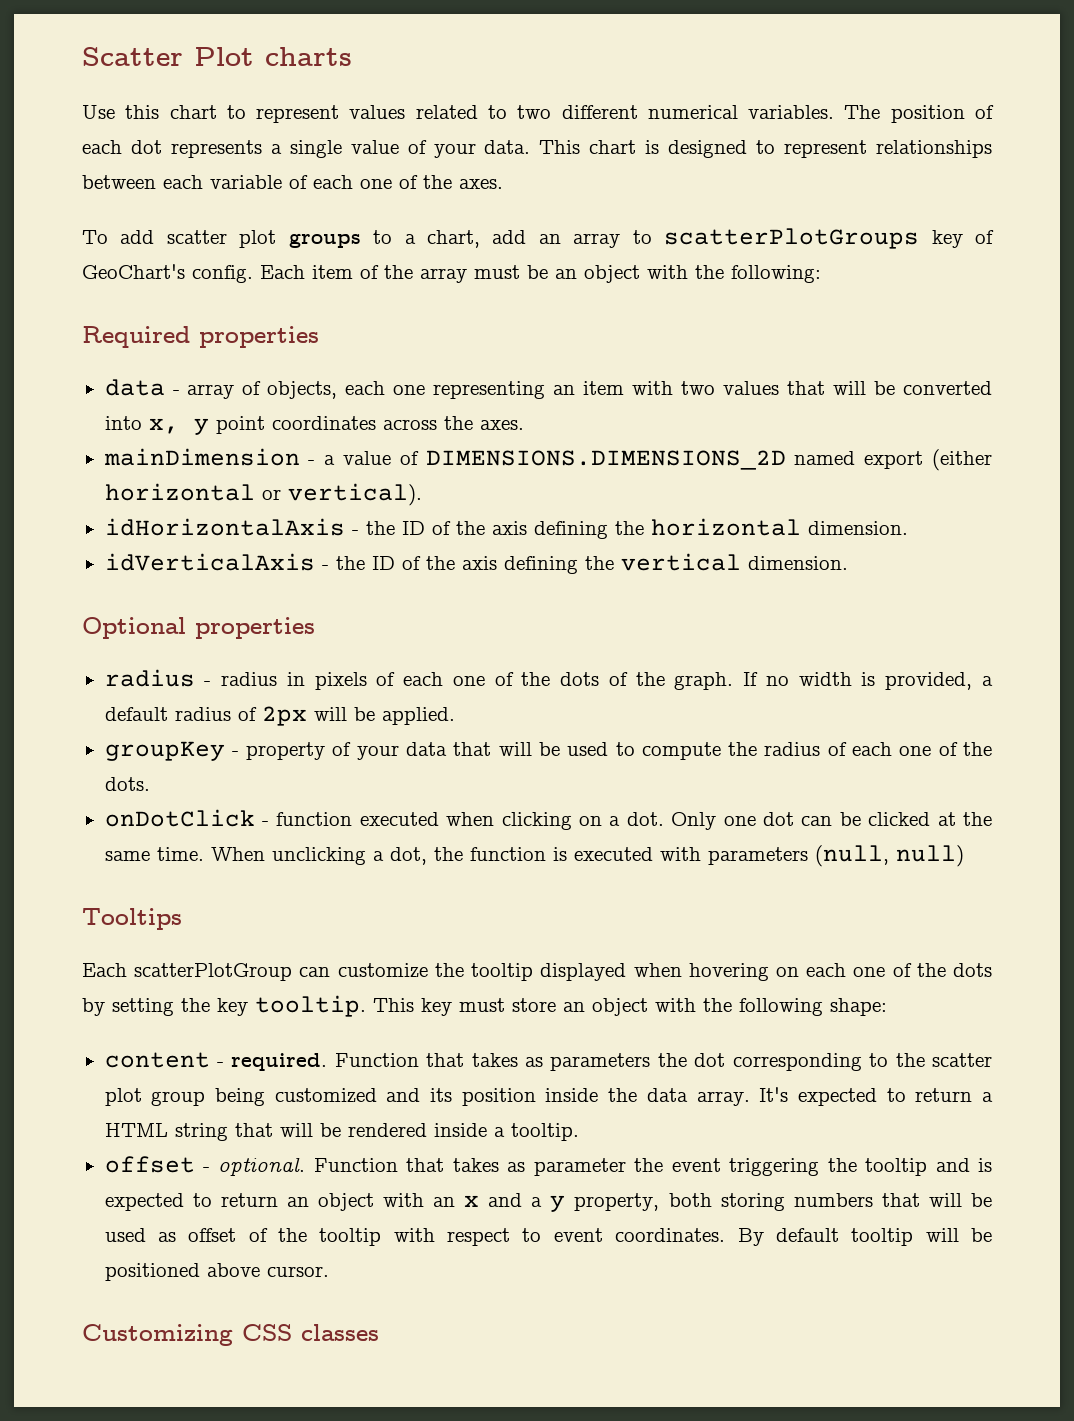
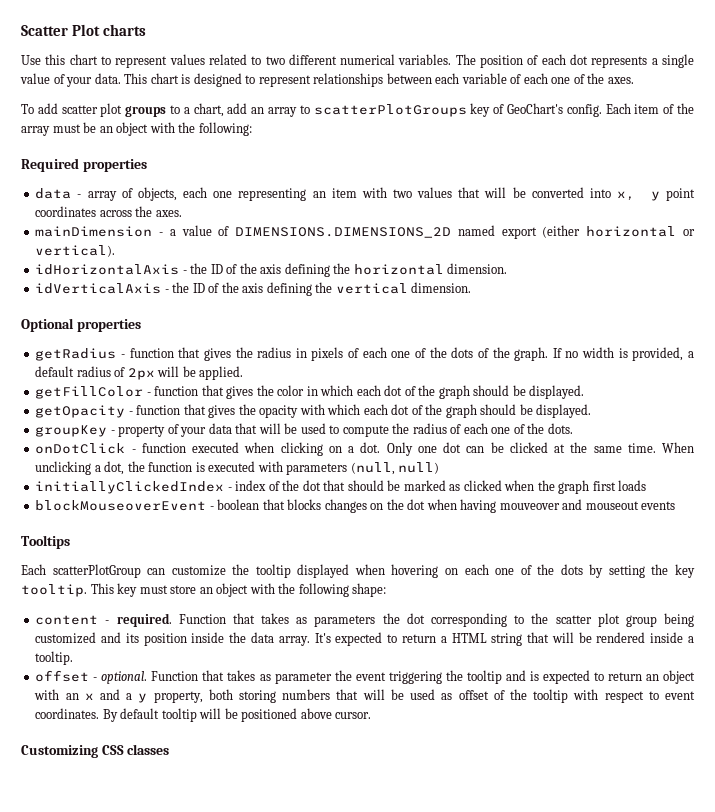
- radius - radius in pixels of each one of the dots of the graph.
+ getRadius - function that gives the radius in pixels of each one of the dots of the graph.
+ getFillColor - function that gives the color in which each dot of the graph should be displayed.
+ getOpacity - function that gives the opacity with which each dot of the graph should be displayed.
+ initiallyClickedIndex - index of the dot that should be marked as clicked when the graph first loads
+ blockMouseoverEvent - boolean that blocks changes on the dot when having mouveover and mouseout events

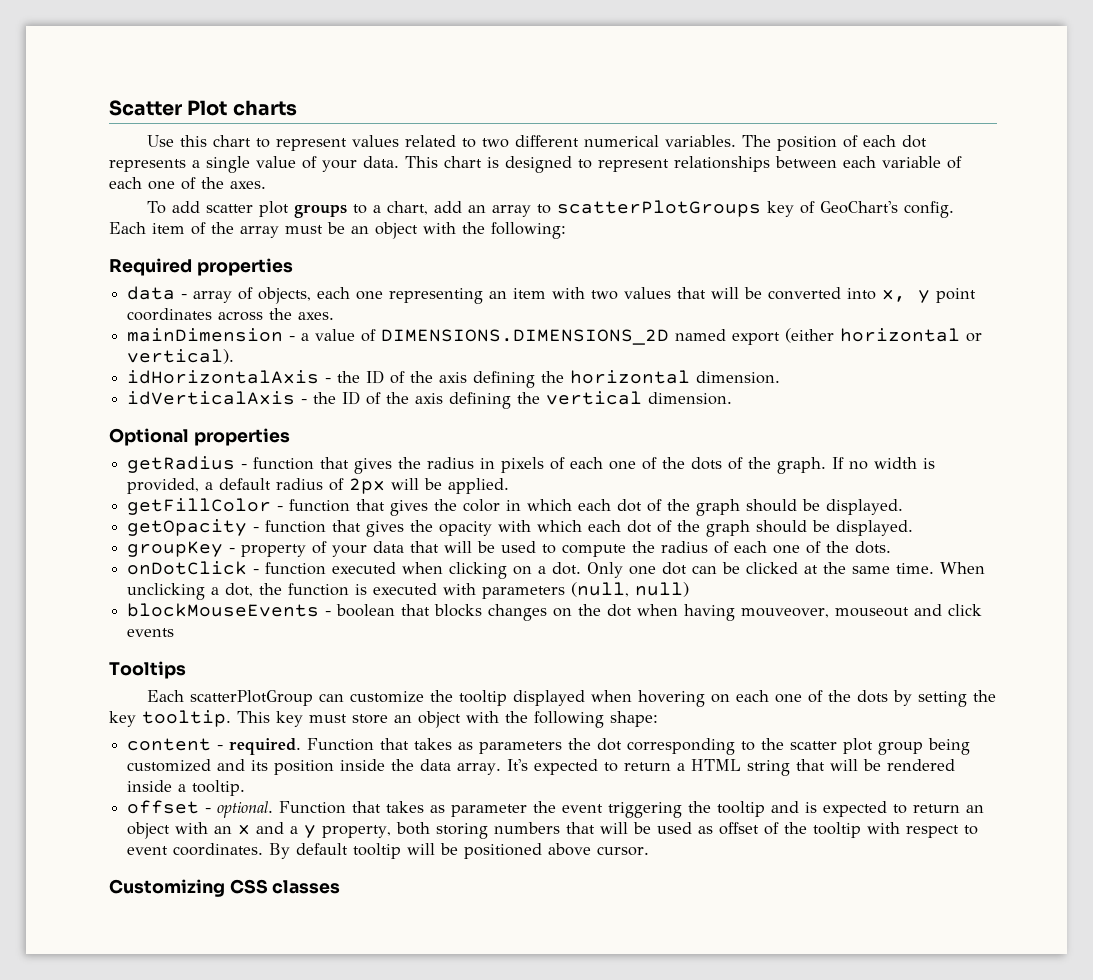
- initiallyClickedIndex - index of the dot that should be marked as clicked when the graph first loads
- blockMouseoverEvent - boolean that blocks changes on the dot when having mouveover and mouseout events
+ blockMouseEvents - boolean that blocks changes on the dot when having mouveover, mouseout and click events

